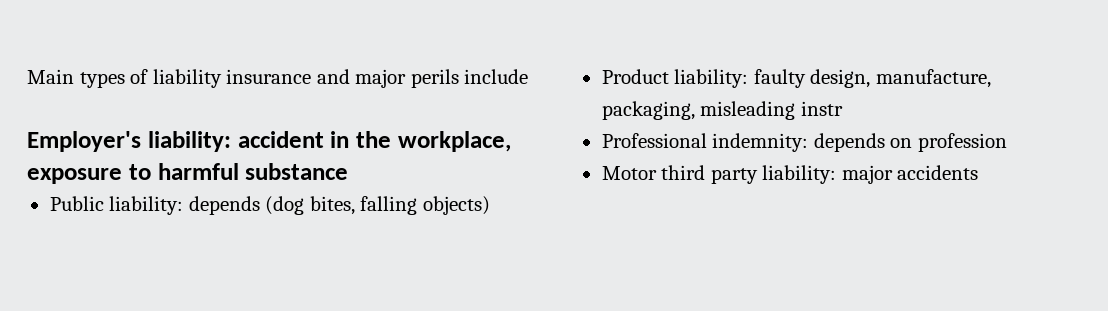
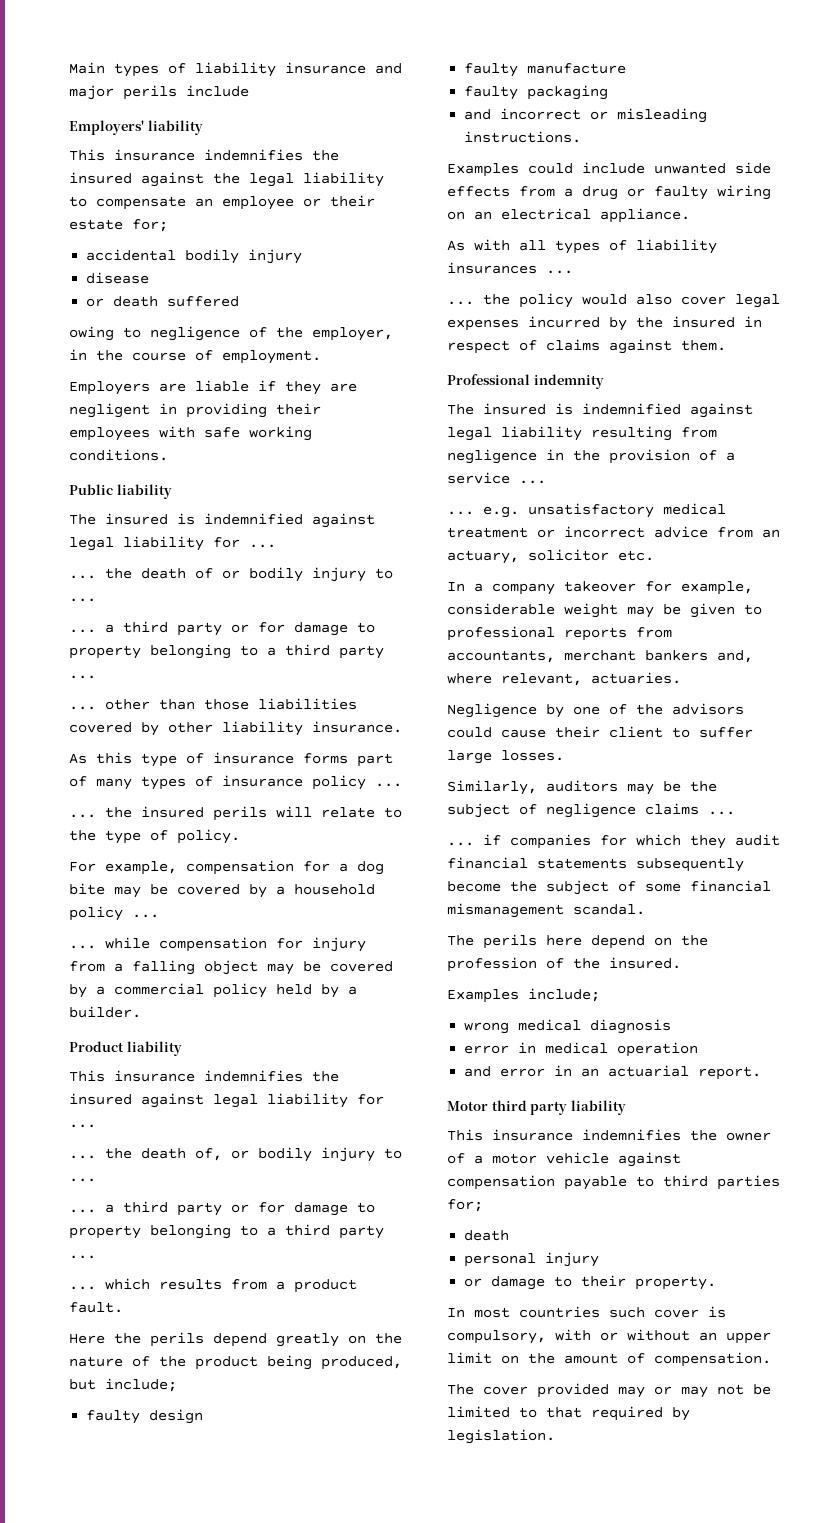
- Employer's liability: accident in the workplace, exposure to harmful substance
- Public liability: depends (dog bites, falling objects)
- Product liability: faulty design, manufacture, packaging, misleading instr
- Professional indemnity: depends on profession
- Motor third party liability: major accidents
+ Employers' liability
+ This insurance indemnifies the insured against the legal liability to compensate an employee or their estate for;
+ accidental bodily injury
+ disease
+ or death suffered
+ owing to negligence of the employer, in the course of employment.
+ Employers are liable if they are negligent in providing their employees with safe working conditions.
+ Public liability
+ The insured is indemnified against legal liability for ...
+ ... the death of or bodily injury to ...
+ ... a third party or for damage to property belonging to a third party ...
+ ... other than those liabilities covered by other liability insurance.
+ As this type of insurance forms part of many types of insurance policy ...
+ ... the insured perils will relate to the type of policy.
+ For example, compensation for a dog bite may be covered by a household policy ...
+ ... while compensation for injury from a falling object may be covered by a commercial policy held by a builder.
+ Product liability
+ This insurance indemnifies the insured against legal liability for ...
+ ... the death of, or bodily injury to ...
+ ... a third party or for damage to property belonging to a third party ...
+ ... which results from a product fault.
+ Here the perils depend greatly on the nature of the product being produced, but include;
+ faulty design
+ faulty manufacture
+ faulty packaging
+ and incorrect or misleading instructions.
+ Examples could include unwanted side effects from a drug or faulty wiring on an electrical appliance.
+ As with all types of liability insurances ...
+ ... the policy would also cover legal expenses incurred by the insured in respect of claims against them.
+ Professional indemnity
+ The insured is indemnified against legal liability resulting from negligence in the provision of a service ...
+ ... e.g. unsatisfactory medical treatment or incorrect advice from an actuary, solicitor etc.
+ In a company takeover for example, considerable weight may be given to professional reports from accountants, merchant bankers and, where relevant, actuaries.
+ Negligence by one of the advisors could cause their client to suffer large losses.
+ Similarly, auditors may be the subject of negligence claims ...
+ ... if companies for which they audit financial statements subsequently become the subject of some financial mismanagement scandal.
+ The perils here depend on the profession of the insured.
+ Examples include;
+ wrong medical diagnosis
+ error in medical operation
+ and error in an actuarial report.
+ Motor third party liability
+ This insurance indemnifies the owner of a motor vehicle against compensation payable to third parties for;
+ death
+ personal injury
+ or damage to their property.
+ In most countries such cover is compulsory, with or without an upper limit on the amount of compensation.
+ The cover provided may or may not be limited to that required by legislation.

